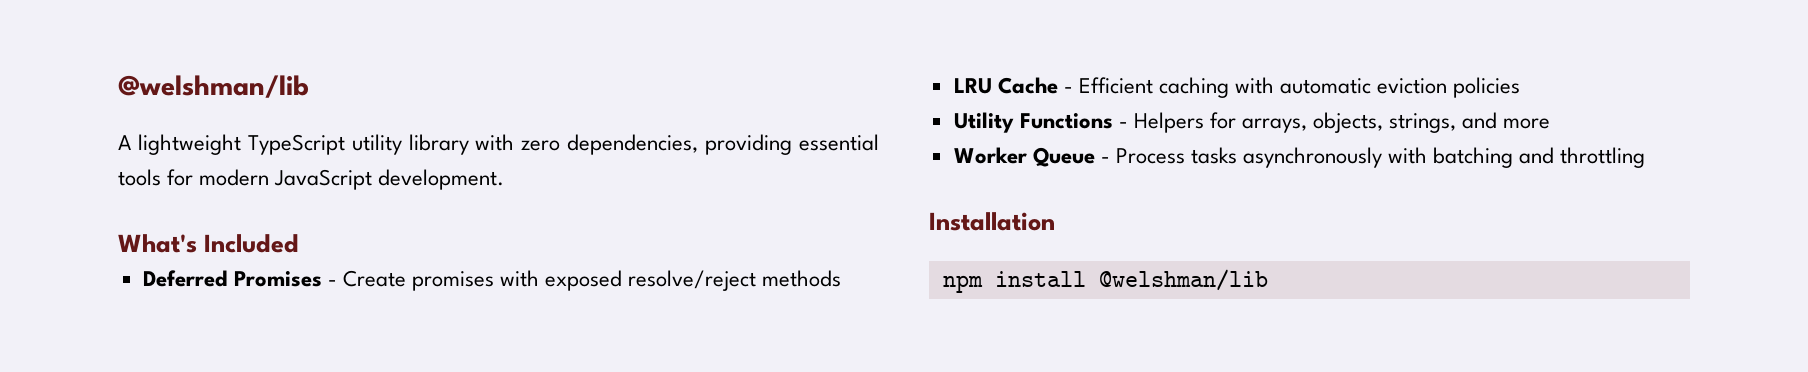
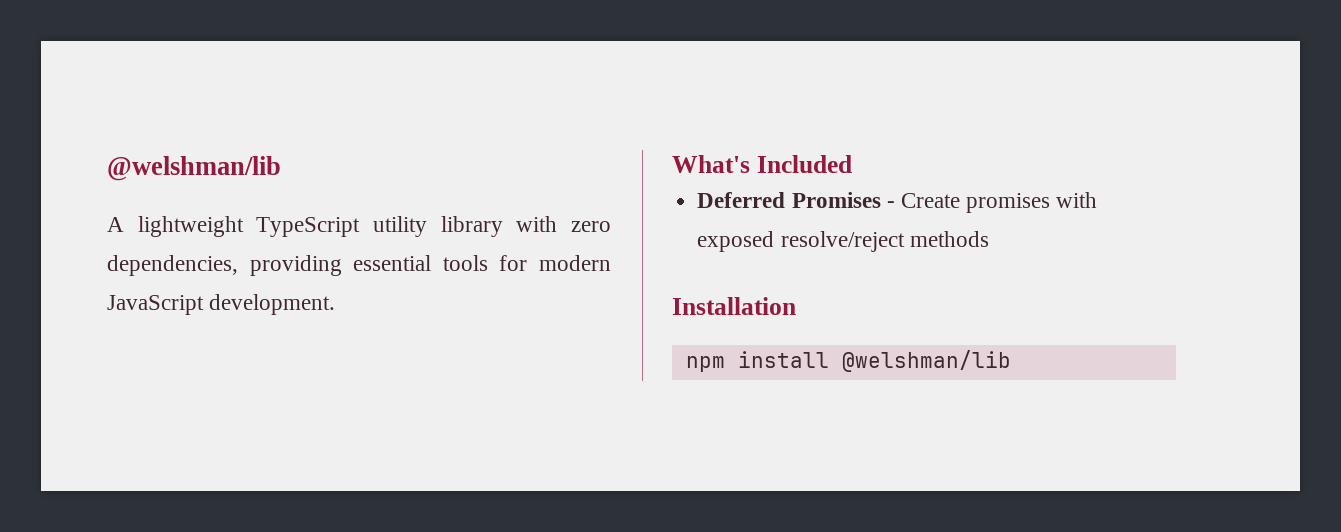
- LRU Cache - Efficient caching with automatic eviction policies
- Utility Functions - Helpers for arrays, objects, strings, and more
- Worker Queue - Process tasks asynchronously with batching and throttling

